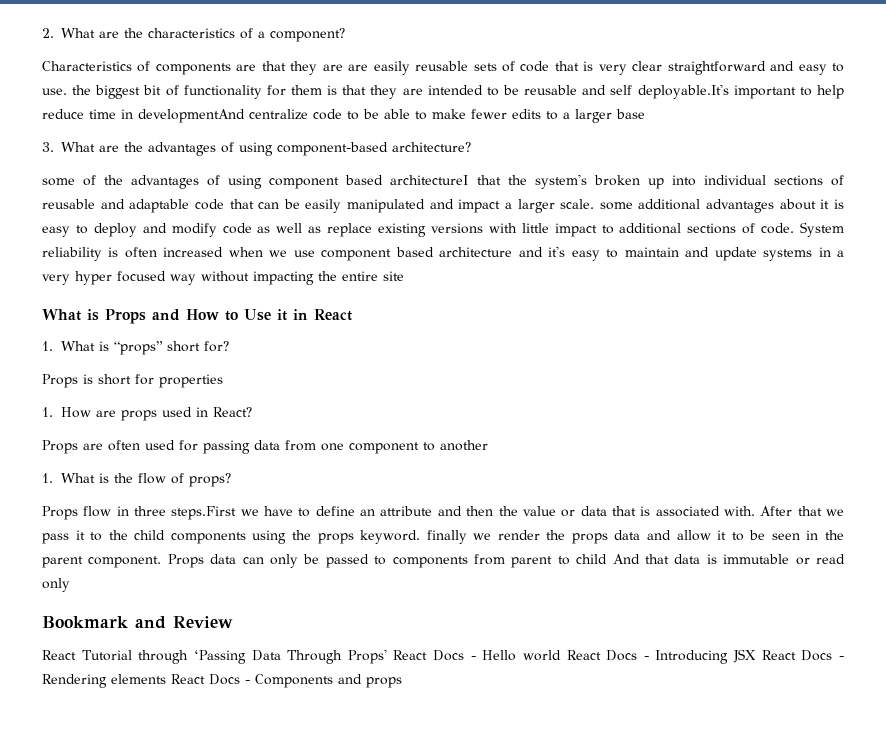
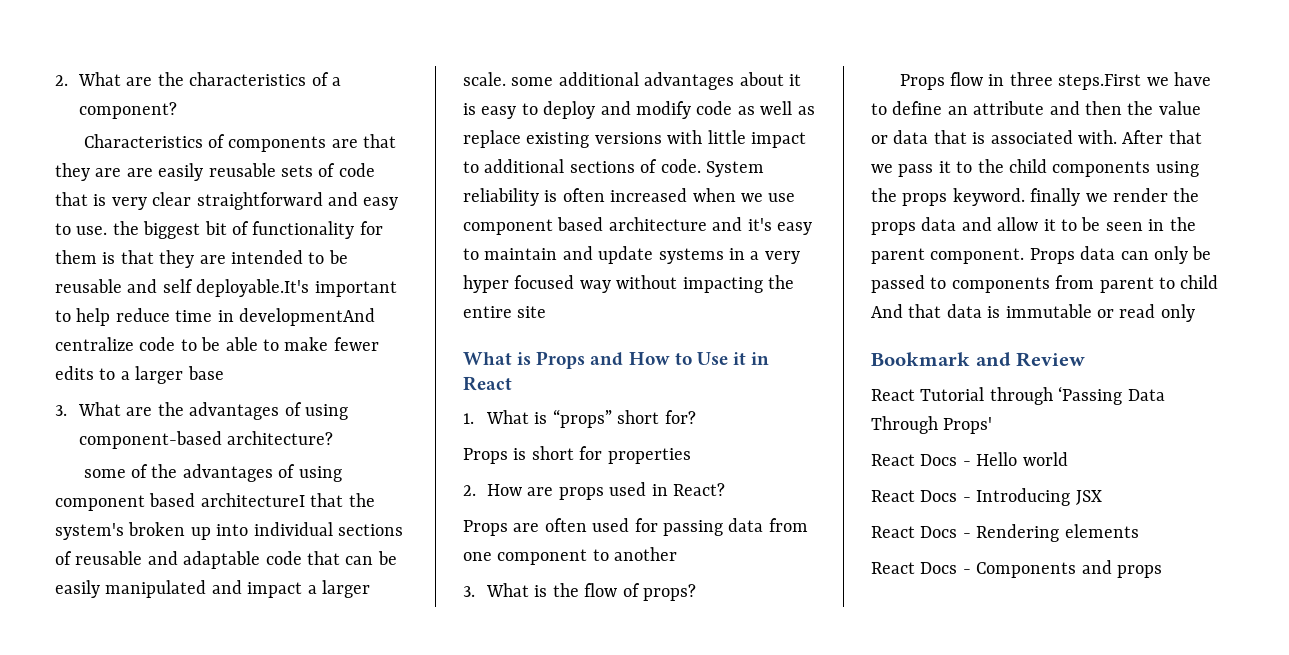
- 1. How are props used in React?
+ 2. How are props used in React?
- 1. What is the flow of props?
+ 3. What is the flow of props?
- React Tutorial through ‘Passing Data Through Props' React Docs - Hello world React Docs - Introducing JSX React Docs - Rendering elements React Docs - Components and props
+ React Tutorial through ‘Passing Data Through Props'
+ React Docs - Hello world
+ React Docs - Introducing JSX
+ React Docs - Rendering elements
+ React Docs - Components and props

